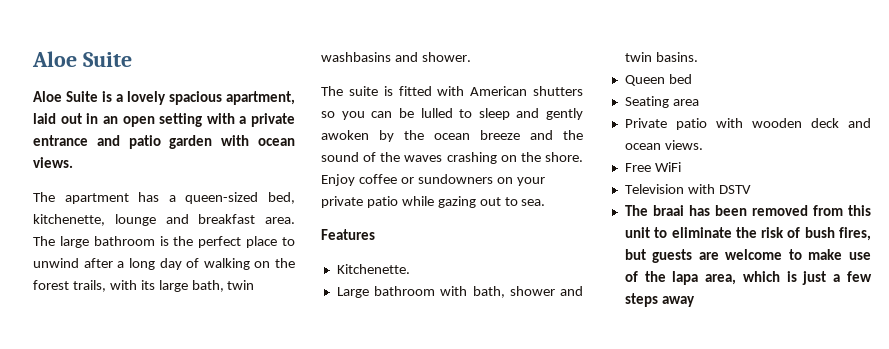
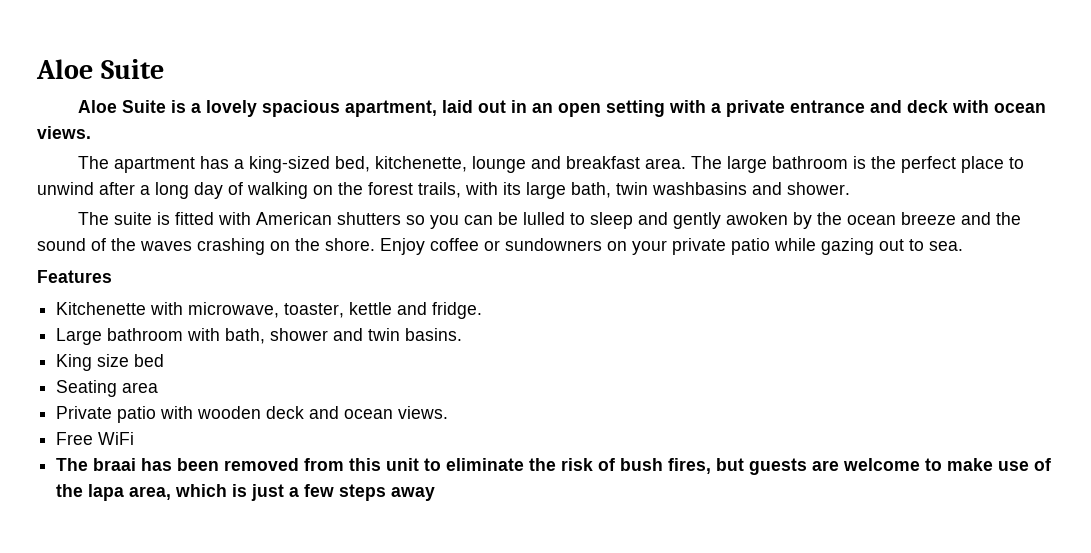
- Aloe Suite is a lovely spacious apartment, laid out in an open setting with a private entrance and patio garden with ocean views.
+ Aloe Suite is a lovely spacious apartment, laid out in an open setting with a private entrance and deck with ocean views.
- The apartment has a queen-sized bed, kitchenette, lounge and breakfast area.
+ The apartment has a king-sized bed, kitchenette, lounge and breakfast area.
- Kitchenette.
+ Kitchenette with microwave, toaster, kettle and fridge.
- Queen bed
+ King size bed
- Television with DSTV

